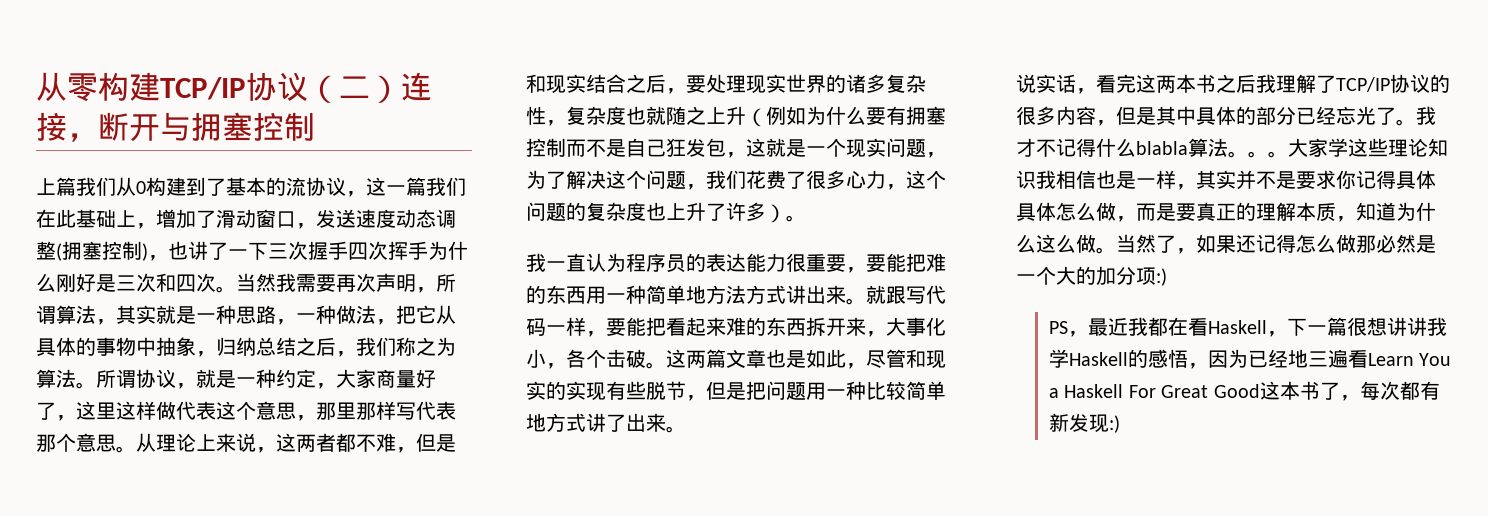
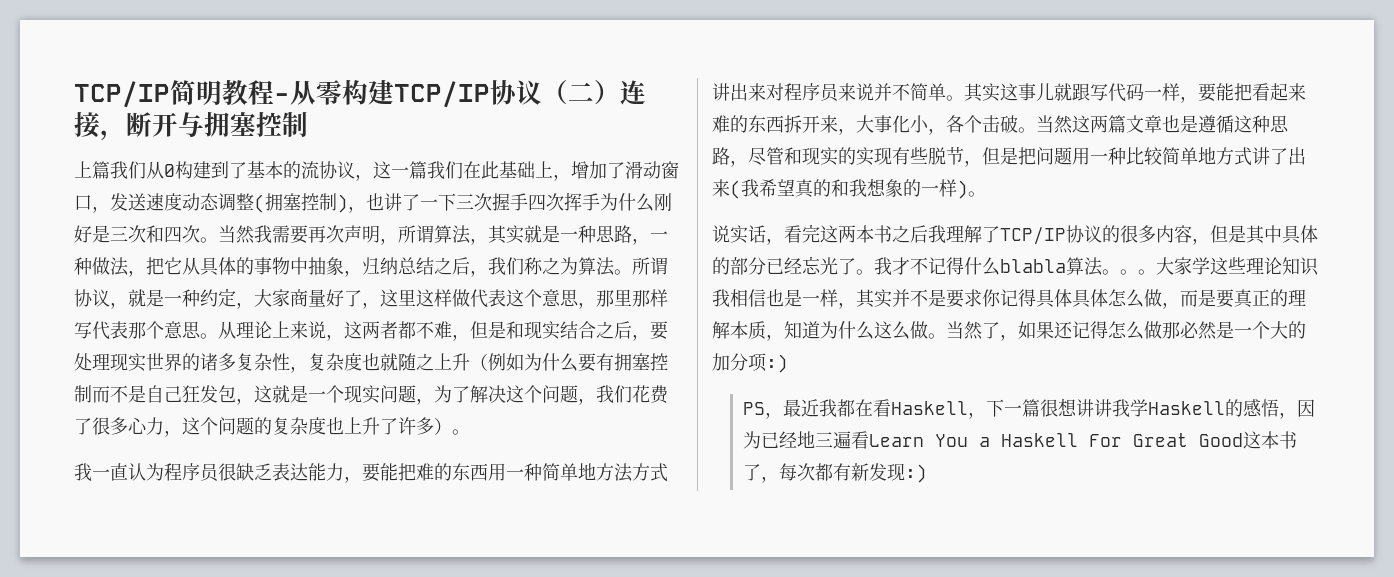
- 从零构建TCP/IP协议（二）连接，断开与拥塞控制
+ TCP/IP简明教程-从零构建TCP/IP协议（二）连接，断开与拥塞控制
- 我一直认为程序员的表达能力很重要，要能把难的东西用一种简单地方法方式讲出来。就跟写代码一样，要能把看起来难的东西拆开来，大事化小，各个击破。
+ 我一直认为程序员很缺乏表达能力，要能把难的东西用一种简单地方法方式讲出来对程序员来说并不简单。其实这事儿就跟写代码一样，要能把看起来难的东西拆开来，大事化小，各个击破。
- 这两篇文章也是如此，尽管和现实的实现有些脱节，但是把问题用一种比较简单地方式讲了出来。
+ 当然这两篇文章也是遵循这种思路，尽管和现实的实现有些脱节，但是把问题用一种比较简单地方式讲了出来(我希望真的和我想象的一样)。

